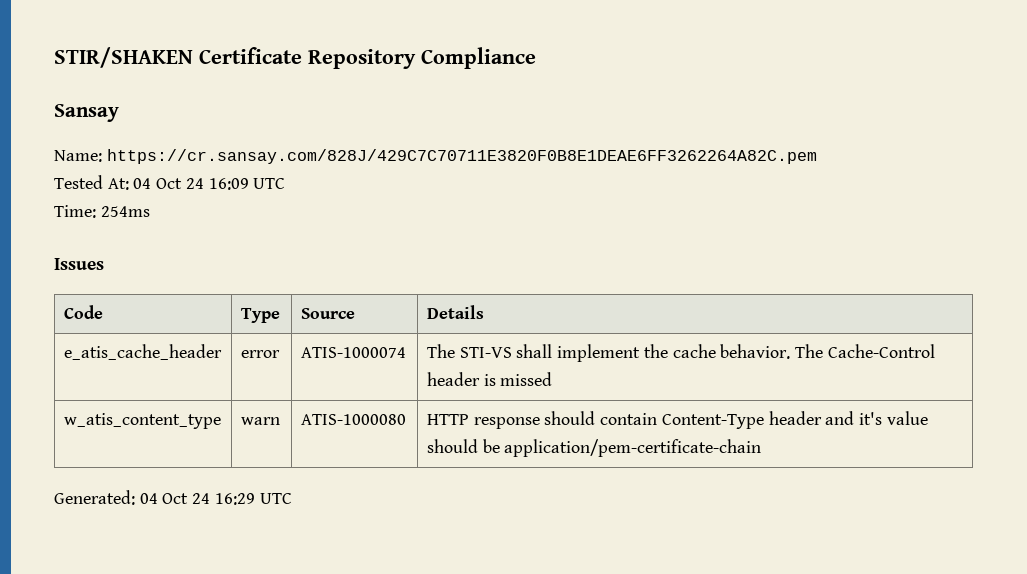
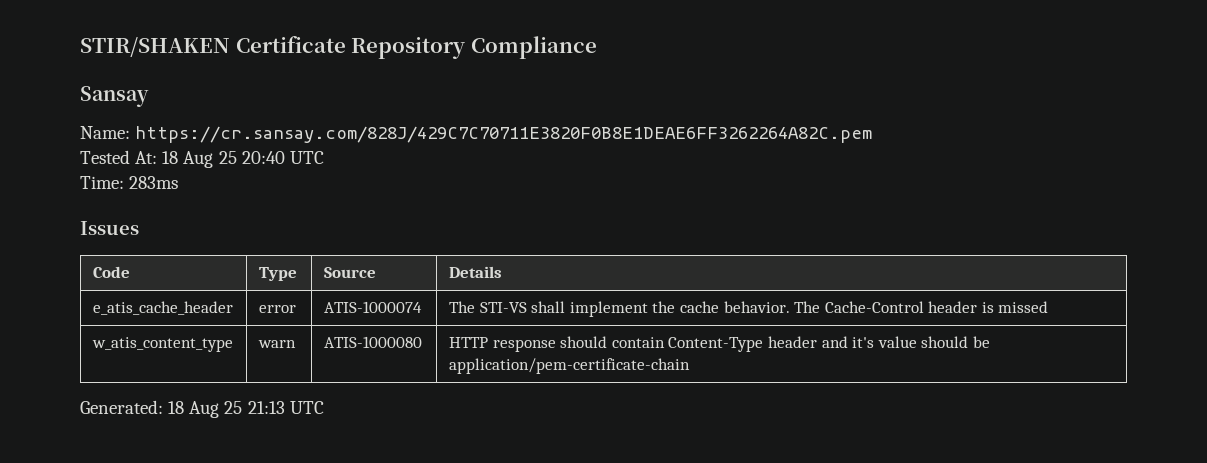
- Tested At: 04 Oct 24 16:09 UTC
+ Tested At: 18 Aug 25 20:40 UTC
- Time: 254ms
+ Time: 283ms
- Generated: 04 Oct 24 16:29 UTC
+ Generated: 18 Aug 25 21:13 UTC

